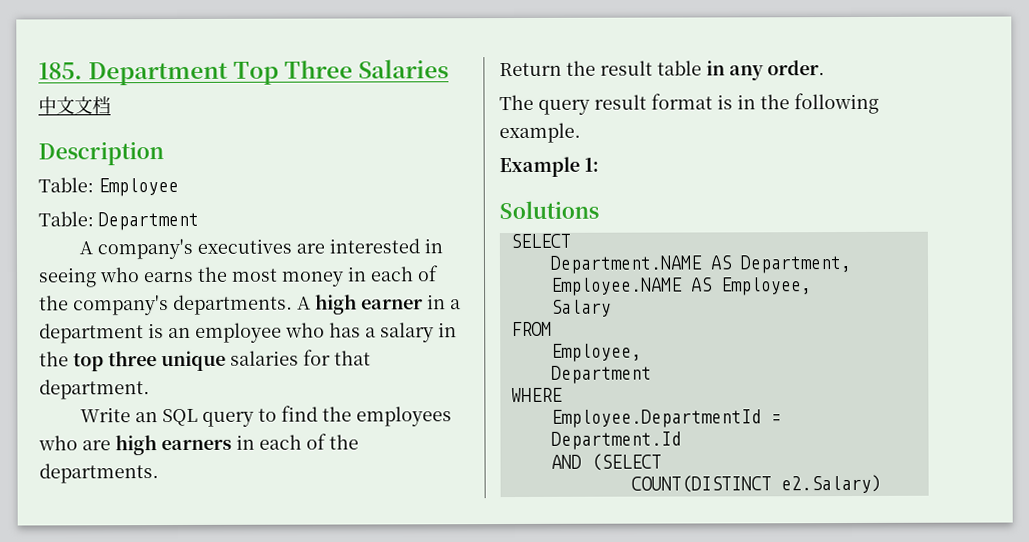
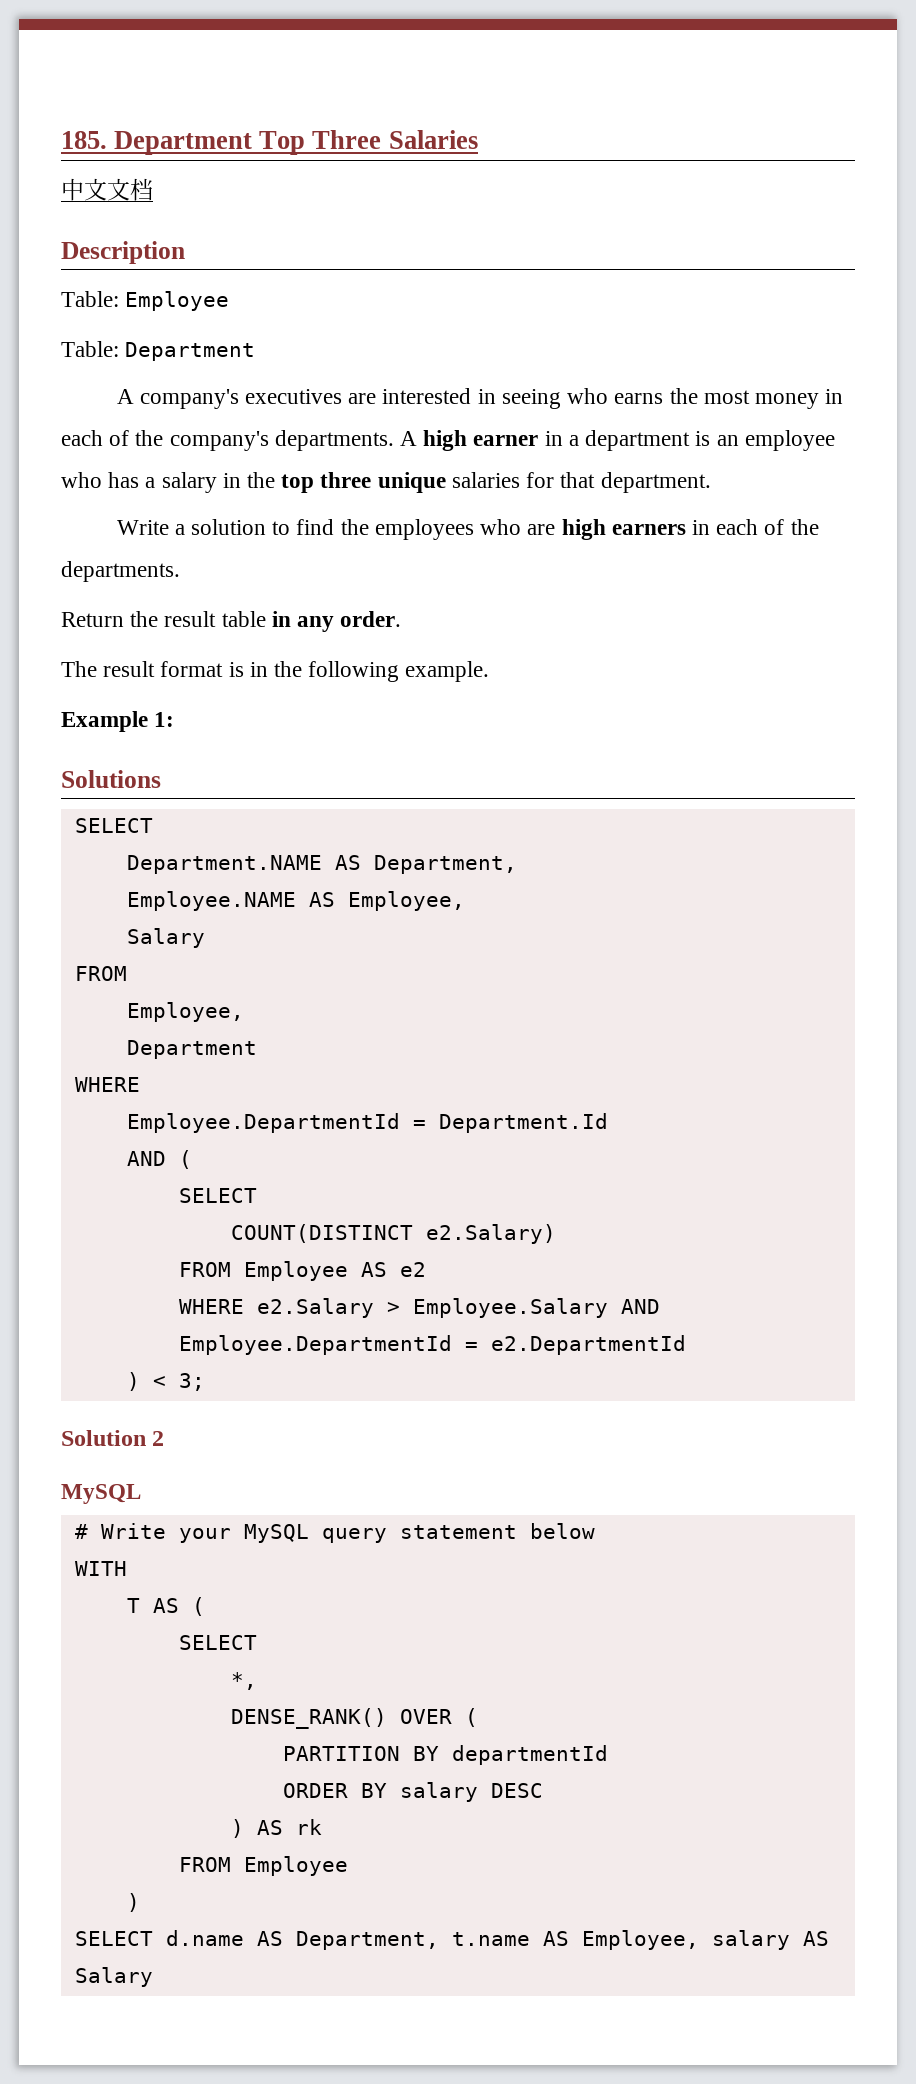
- Write an SQL query to find the employees who are high earners in each of the departments.
+ Write a solution to find the employees who are high earners in each of the departments.
- The query result format is in the following example.
+ The result format is in the following example.
- AND (SELECT
+ AND (
+ SELECT
+ FROM Employee AS e2
+ WHERE e2.Salary > Employee.Salary AND Employee.DepartmentId = e2.DepartmentId
+ ) < 3;
+ Solution 2
+ MySQL
+ # Write your MySQL query statement below
+ WITH
+ T AS (
+ SELECT
+ *,
+ DENSE_RANK() OVER (
+ PARTITION BY departmentId
+ ORDER BY salary DESC
+ ) AS rk
+ FROM Employee
+ )
+ SELECT d.name AS Department, t.name AS Employee, salary AS Salary

